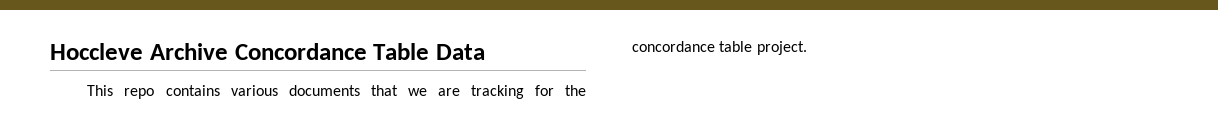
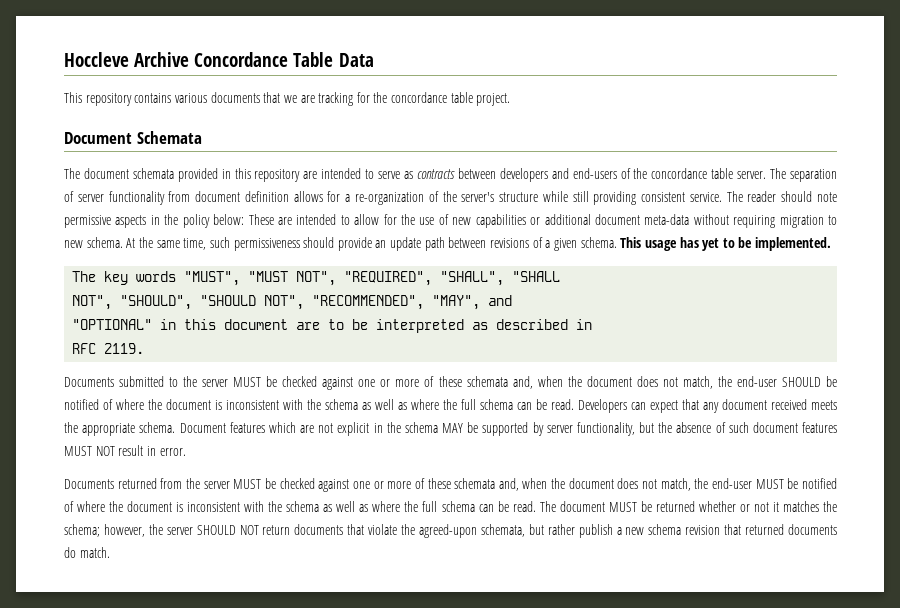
- This repo contains various documents that we are tracking for the concordance table project.
+ This repository contains various documents that we are tracking for the concordance table project.
+ Document Schemata
+ The document schemata provided in this repository are intended to serve as contracts between developers and end-users of the concordance table server. The separation of server functionality from document definition allows for a re-organization of the server's structure while still providing consistent service. The reader should note permissive aspects in the policy below: These are intended to allow for the use of new capabilities or additional document meta-data without requiring migration to new schema. At the same time, such permissiveness should provide an update path between revisions of a given schema. This usage has yet to be implemented.
+ The key words "MUST", "MUST NOT", "REQUIRED", "SHALL", "SHALL
+ NOT", "SHOULD", "SHOULD NOT", "RECOMMENDED", "MAY", and
+ "OPTIONAL" in this document are to be interpreted as described in
+ RFC 2119.
+ Documents submitted to the server MUST be checked against one or more of these schemata and, when the document does not match, the end-user SHOULD be notified of where the document is inconsistent with the schema as well as where the full schema can be read. Developers can expect that any document received meets the appropriate schema. Document features which are not explicit in the schema MAY be supported by server functionality, but the absence of such document features MUST NOT result in error.
+ Documents returned from the server MUST be checked against one or more of these schemata and, when the document does not match, the end-user MUST be notified of where the document is inconsistent with the schema as well as where the full schema can be read. The document MUST be returned whether or not it matches the schema; however, the server SHOULD NOT return documents that violate the agreed-upon schemata, but rather publish a new schema revision that returned documents do match.

